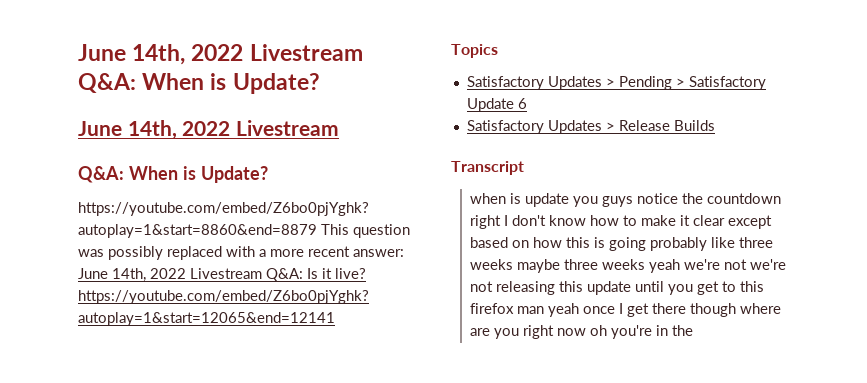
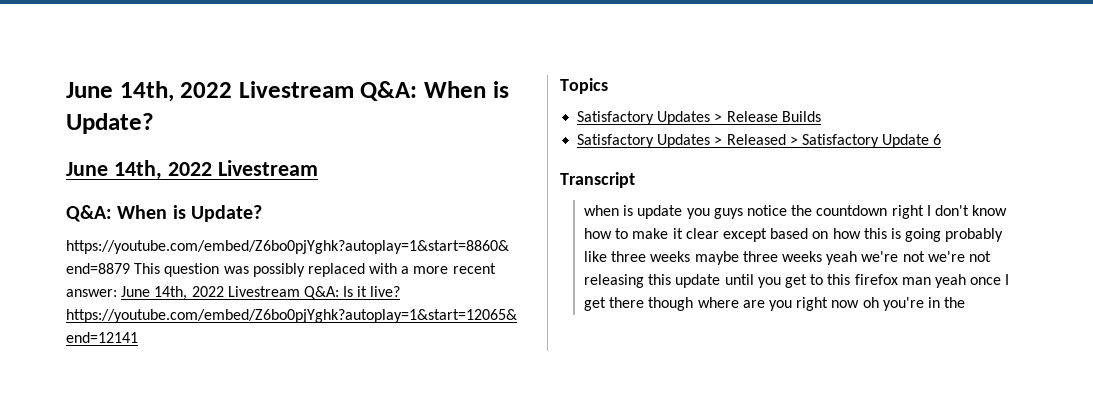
- Satisfactory Updates > Pending > Satisfactory Update 6
+ Satisfactory Updates > Release Builds
+ Satisfactory Updates > Released > Satisfactory Update 6
- Satisfactory Updates > Release Builds

